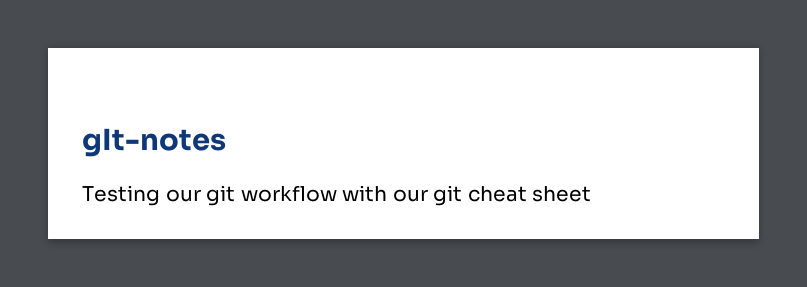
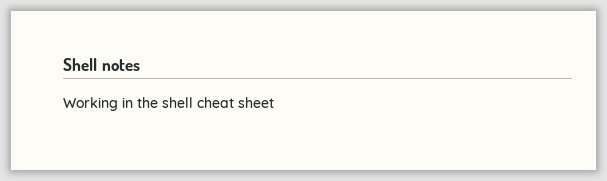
- gIt-notes
- Testing our git workflow with our git cheat sheet
+ Shell notes
+ Working in the shell cheat sheet

